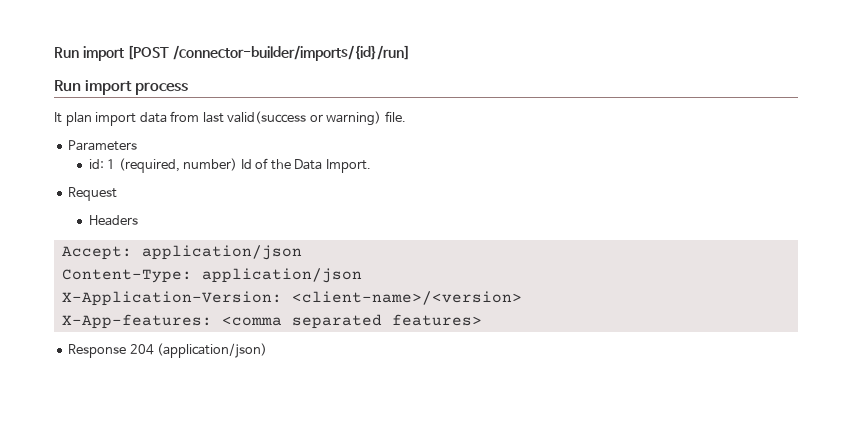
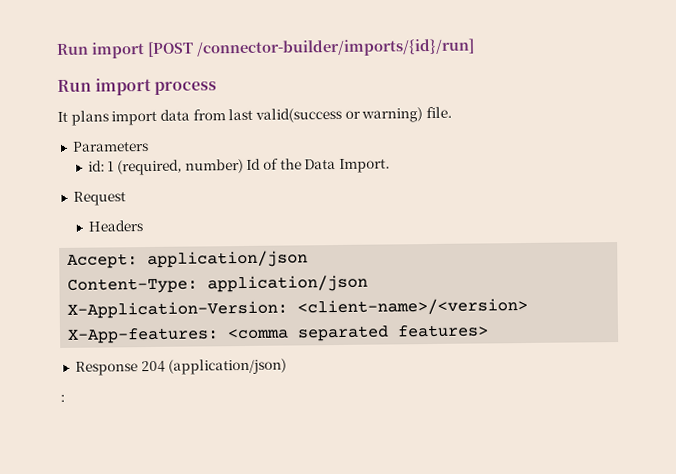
- It plan import data from last valid(success or warning) file.
+ It plans import data from last valid(success or warning) file.
+ :

